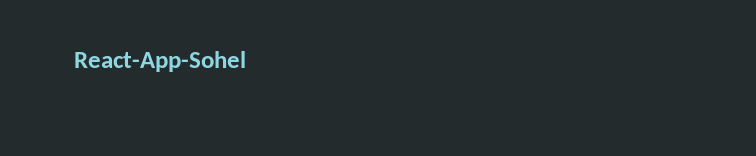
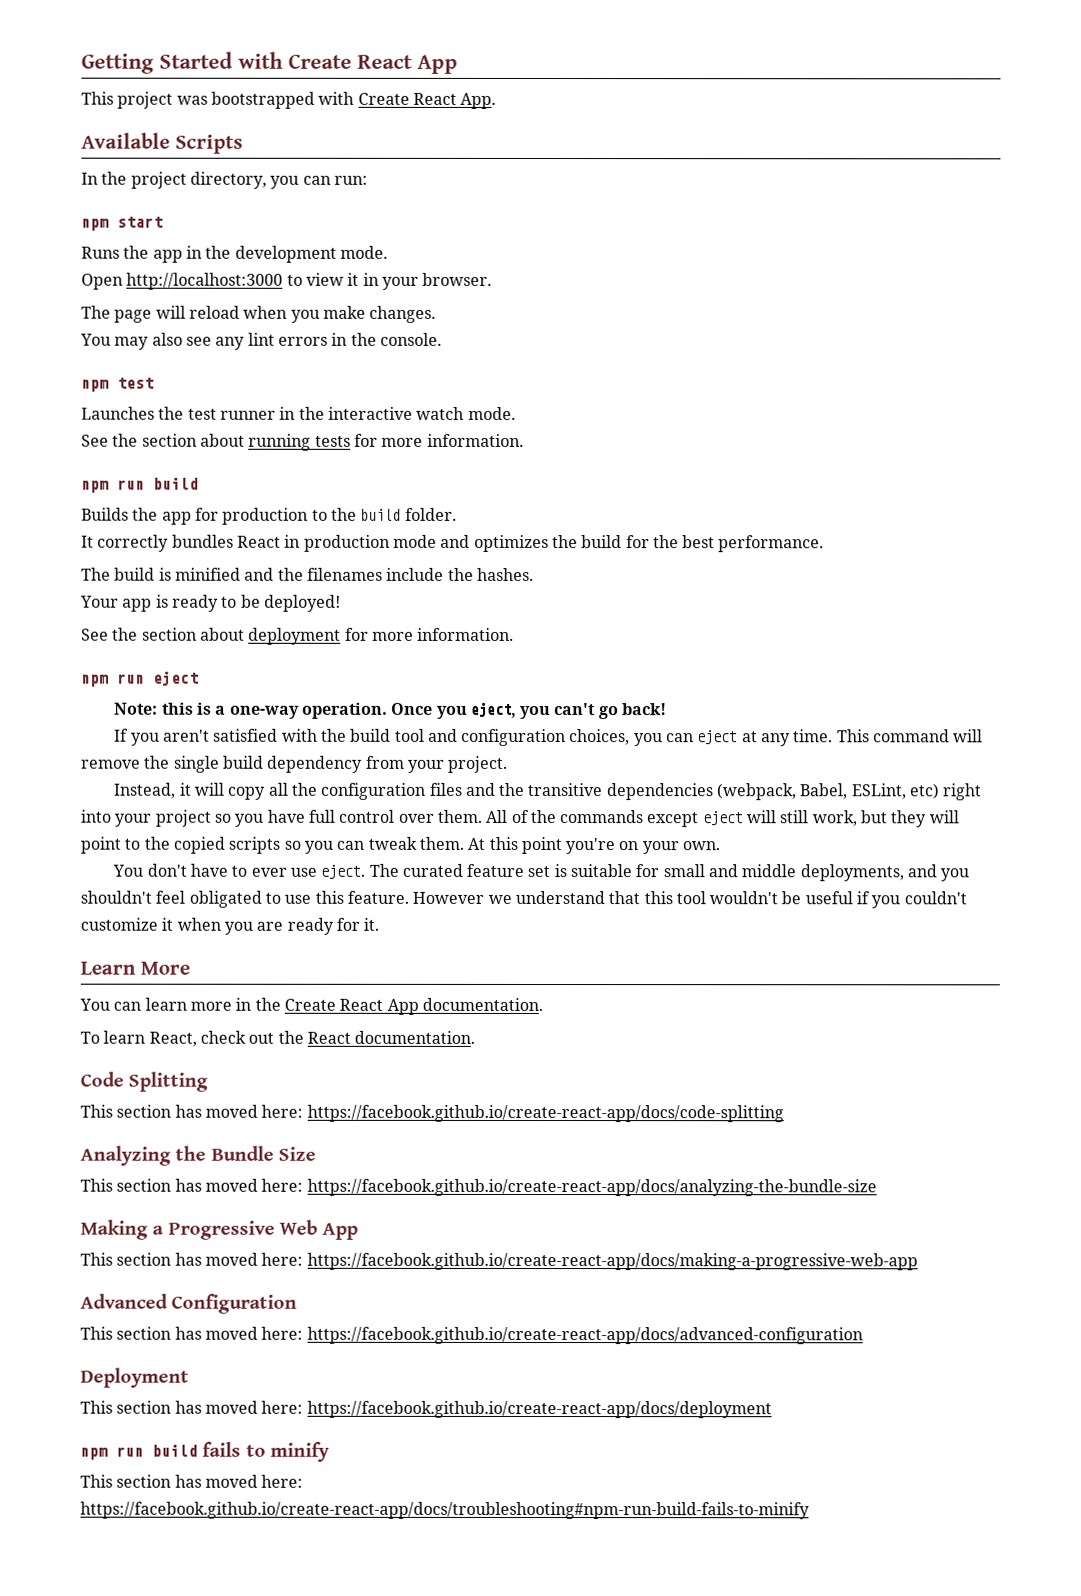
- React-App-Sohel
+ Getting Started with Create React App
+ This project was bootstrapped with Create React App.
+ Available Scripts
+ In the project directory, you can run:
+ npm start
+ Runs the app in the development mode.
+ Open http://localhost:3000 to view it in your browser.
+ The page will reload when you make changes.
+ You may also see any lint errors in the console.
+ npm test
+ Launches the test runner in the interactive watch mode.
+ See the section about running tests for more information.
+ npm run build
+ Builds the app for production to the build folder.
+ It correctly bundles React in production mode and optimizes the build for the best performance.
+ The build is minified and the filenames include the hashes.
+ Your app is ready to be deployed!
+ See the section about deployment for more information.
+ npm run eject
+ Note: this is a one-way operation. Once you eject, you can't go back!
+ If you aren't satisfied with the build tool and configuration choices, you can eject at any time. This command will remove the single build dependency from your project.
+ Instead, it will copy all the configuration files and the transitive dependencies (webpack, Babel, ESLint, etc) right into your project so you have full control over them. All of the commands except eject will still work, but they will point to the copied scripts so you can tweak them. At this point you're on your own.
+ You don't have to ever use eject. The curated feature set is suitable for small and middle deployments, and you shouldn't feel obligated to use this feature. However we understand that this tool wouldn't be useful if you couldn't customize it when you are ready for it.
+ Learn More
+ You can learn more in the Create React App documentation.
+ To learn React, check out the React documentation.
+ Code Splitting
+ This section has moved here: https://facebook.github.io/create-react-app/docs/code-splitting
+ Analyzing the Bundle Size
+ This section has moved here: https://facebook.github.io/create-react-app/docs/analyzing-the-bundle-size
+ Making a Progressive Web App
+ This section has moved here: https://facebook.github.io/create-react-app/docs/making-a-progressive-web-app
+ Advanced Configuration
+ This section has moved here: https://facebook.github.io/create-react-app/docs/advanced-configuration
+ Deployment
+ This section has moved here: https://facebook.github.io/create-react-app/docs/deployment
+ npm run build fails to minify
+ This section has moved here: https://facebook.github.io/create-react-app/docs/troubleshooting#npm-run-build-fails-to-minify

